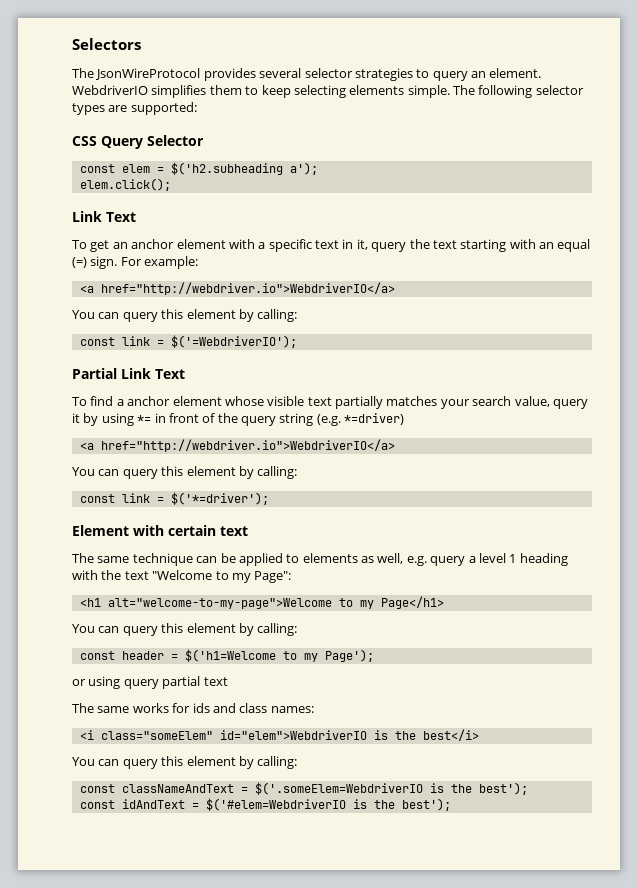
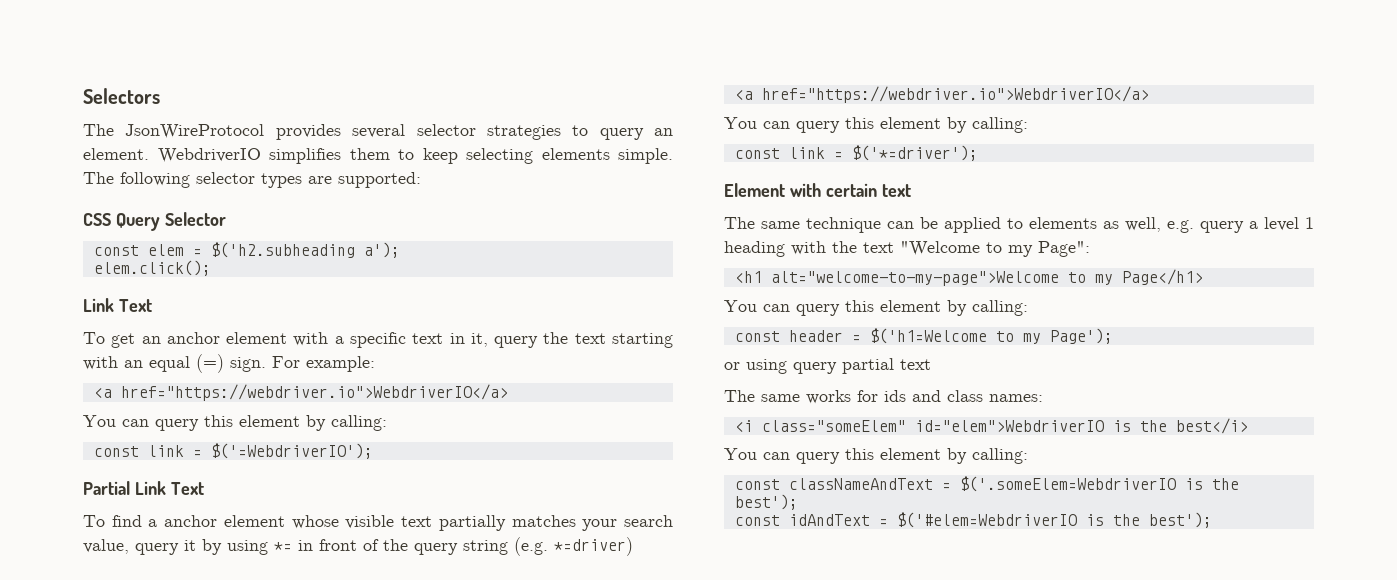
  For example:
- <a href="http://webdriver.io">WebdriverIO</a>
+ <a href="https://webdriver.io">WebdriverIO</a>
  To find a anchor element whose visible text partially matches your search value, query it by using *= in front of the query string (e.g. *=driver)
- <a href="http://webdriver.io">WebdriverIO</a>
+ <a href="https://webdriver.io">WebdriverIO</a>

